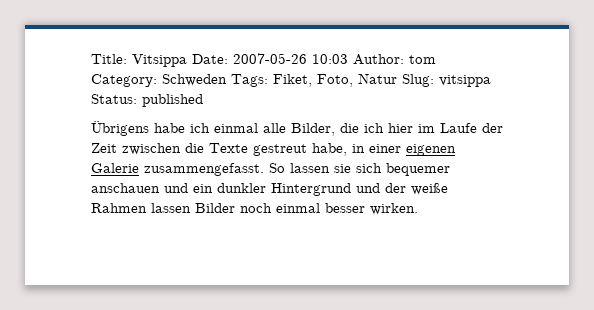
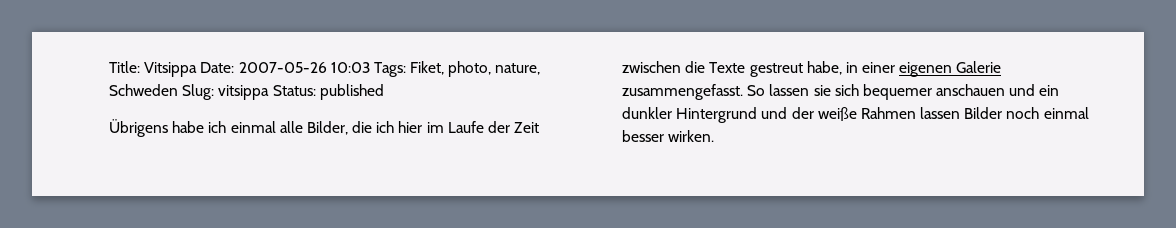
- Title: Vitsippa Date: 2007-05-26 10:03 Author: tom Category: Schweden Tags: Fiket, Foto, Natur Slug: vitsippa Status: published
+ Title: Vitsippa Date: 2007-05-26 10:03 Tags: Fiket, photo, nature, Schweden Slug: vitsippa Status: published

